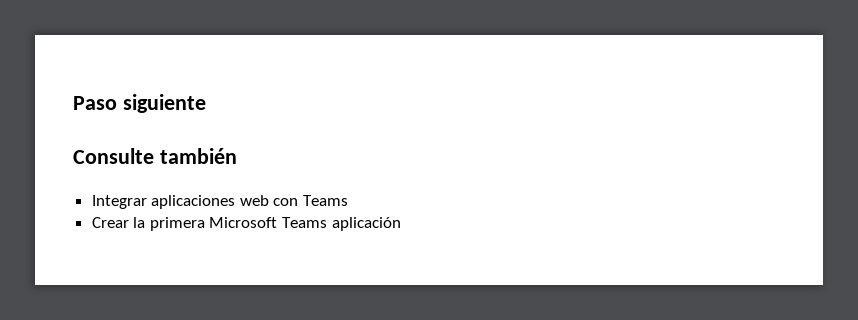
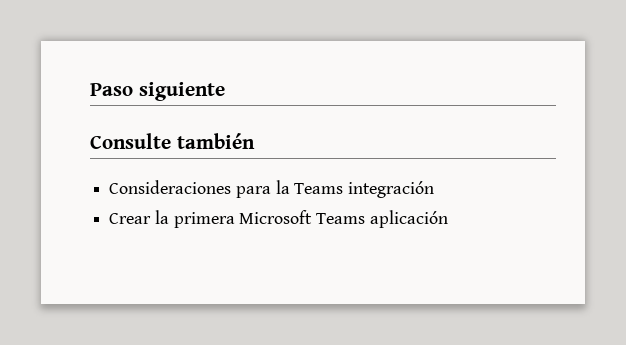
- Integrar aplicaciones web con Teams
+ Consideraciones para la Teams integración

